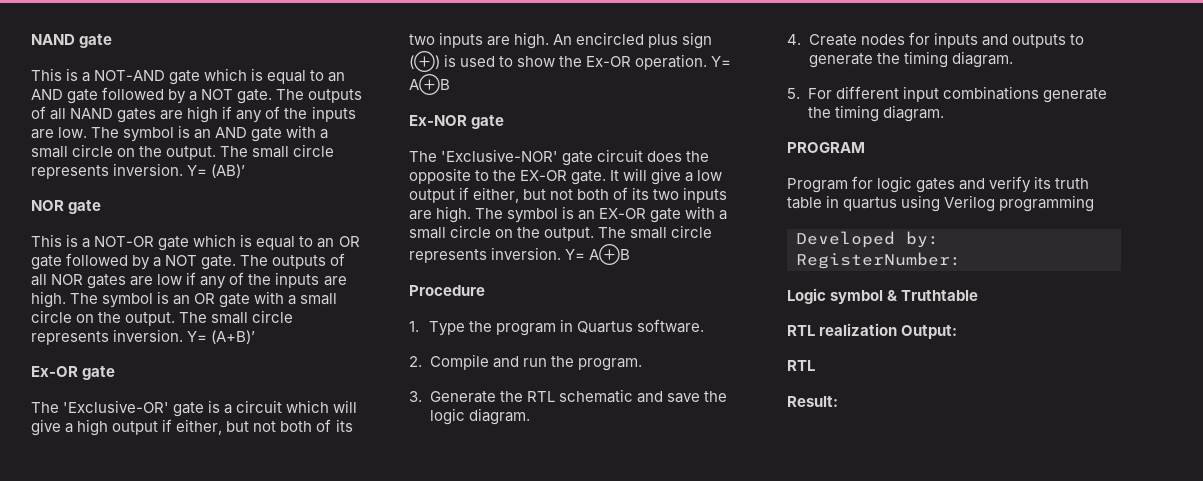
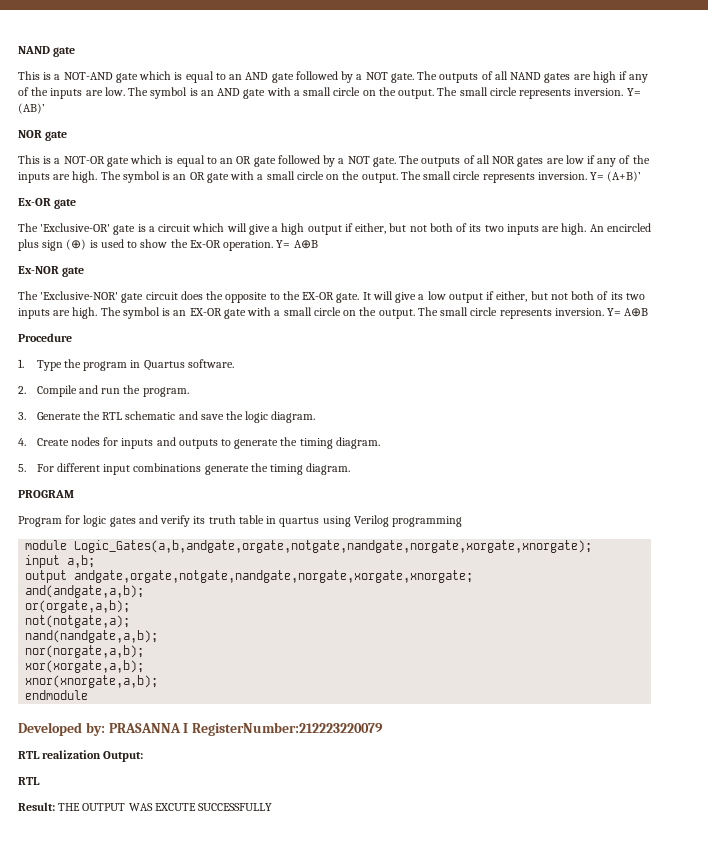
- Developed by: RegisterNumber:
- Logic symbol & Truthtable
+ module Logic_Gates(a,b,andgate,orgate,notgate,nandgate,norgate,xorgate,xnorgate);
+ input a,b;
+ output andgate,orgate,notgate,nandgate,norgate,xorgate,xnorgate;
+ and(andgate,a,b);
+ or(orgate,a,b);
+ not(notgate,a);
+ nand(nandgate,a,b);
+ nor(norgate,a,b);
+ xor(xorgate,a,b);
+ xnor(xnorgate,a,b);
+ endmodule
+ Developed by: PRASANNA I RegisterNumber:212223220079
- Result:
+ Result: THE OUTPUT WAS EXCUTE SUCCESSFULLY

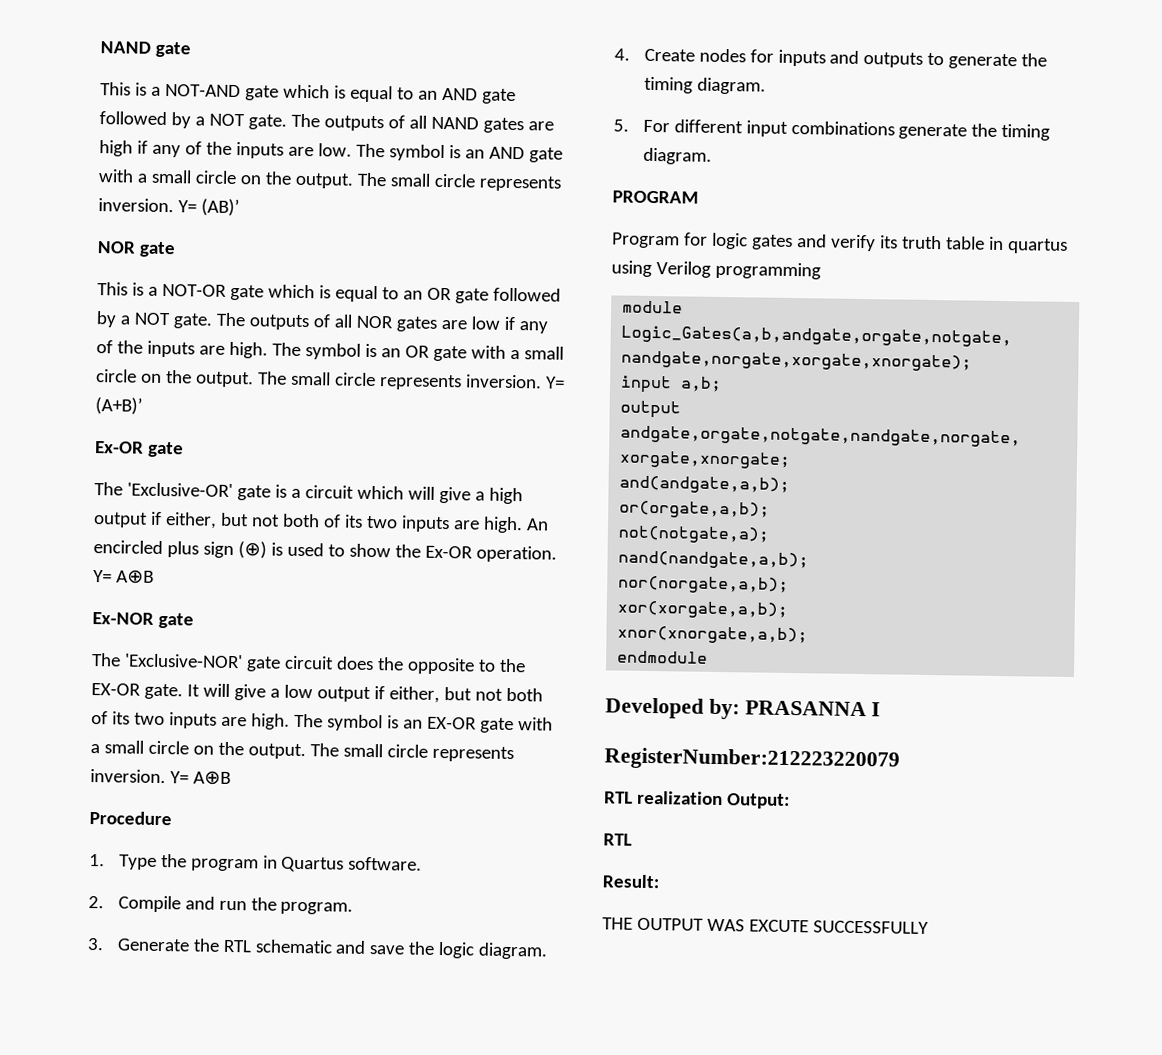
- Developed by: PRASANNA I RegisterNumber:212223220079
+ Developed by: PRASANNA I
+ RegisterNumber:212223220079
- Result: THE OUTPUT WAS EXCUTE SUCCESSFULLY
+ Result:
+ THE OUTPUT WAS EXCUTE SUCCESSFULLY

